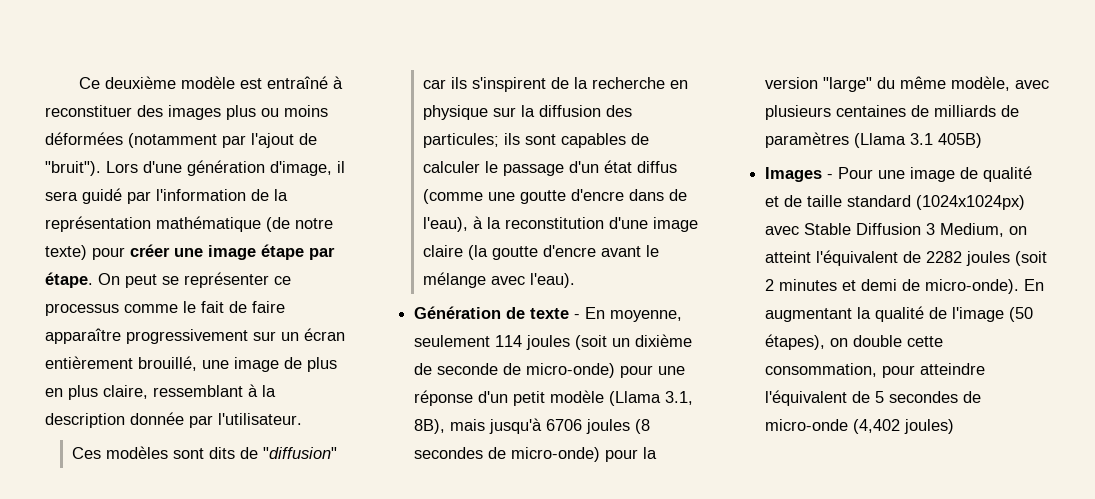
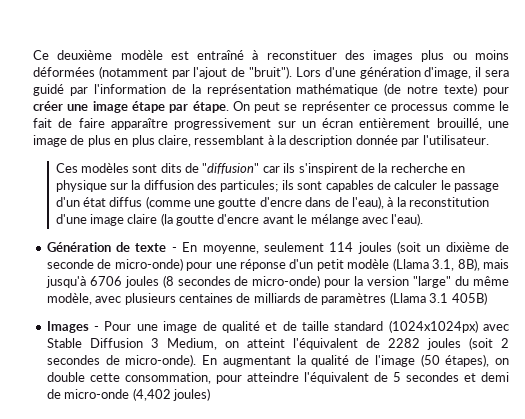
- Images - Pour une image de qualité et de taille standard (1024x1024px) avec Stable Diffusion 3 Medium, on atteint l'équivalent de 2282 joules (soit 2 minutes et demi de micro-onde).
+ Images - Pour une image de qualité et de taille standard (1024x1024px) avec Stable Diffusion 3 Medium, on atteint l'équivalent de 2282 joules (soit 2 secondes de micro-onde).
- En augmentant la qualité de l'image (50 étapes), on double cette consommation, pour atteindre l'équivalent de 5 secondes de micro-onde (4,402 joules)
+ En augmentant la qualité de l'image (50 étapes), on double cette consommation, pour atteindre l'équivalent de 5 secondes et demi de micro-onde (4,402 joules)

